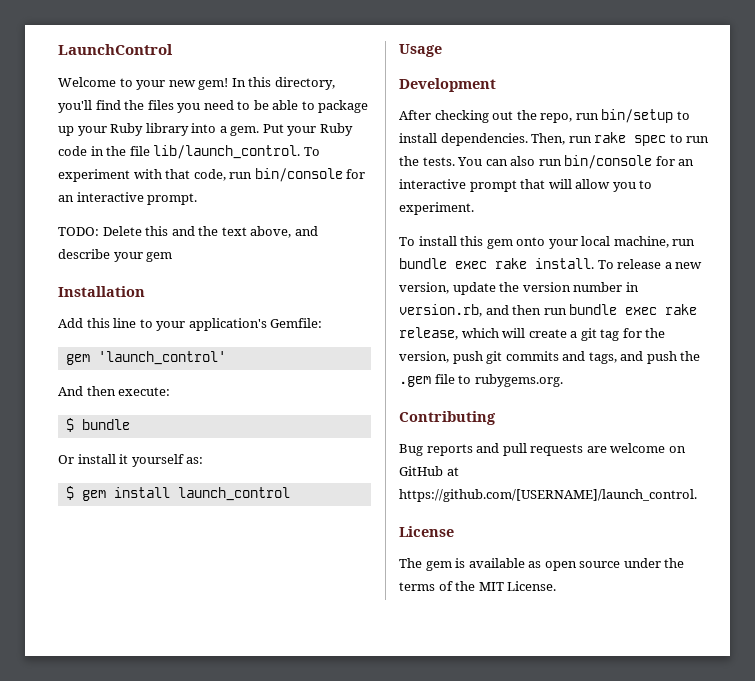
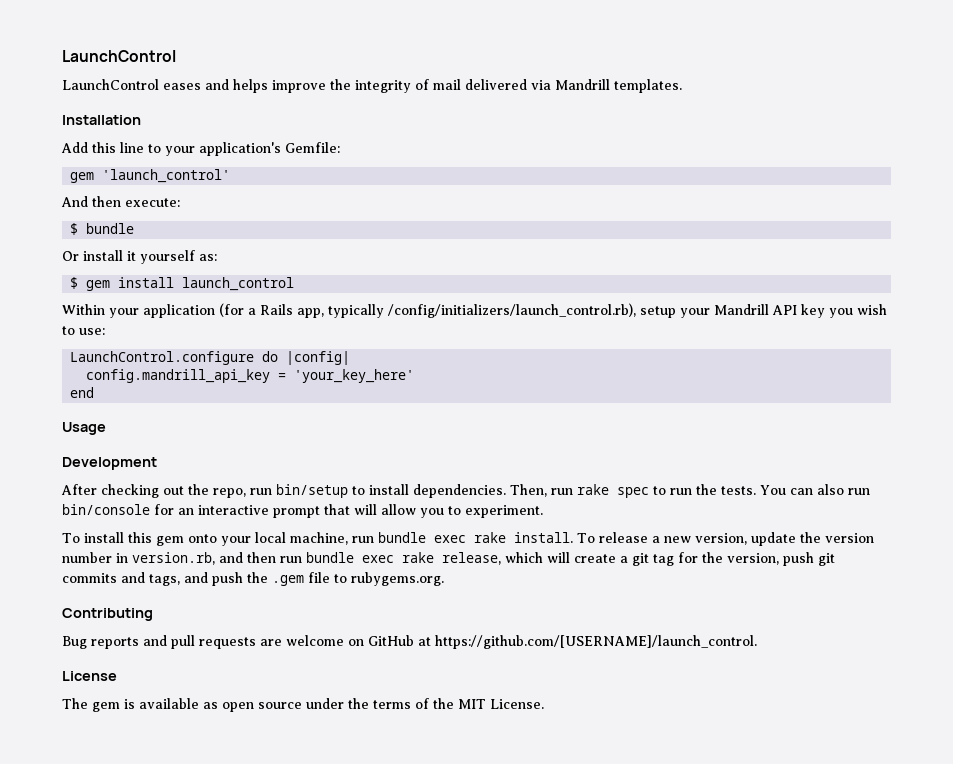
- Welcome to your new gem! In this directory, you'll find the files you need to be able to package up your Ruby library into a gem. Put your Ruby code in the file lib/launch_control. To experiment with that code, run bin/console for an interactive prompt.
- TODO: Delete this and the text above, and describe your gem
+ LaunchControl eases and helps improve the integrity of mail delivered via Mandrill templates.
+ Within your application (for a Rails app, typically /config/initializers/launch_control.rb), setup your Mandrill API key you wish to use:
+ LaunchControl.configure do |config|
+ config.mandrill_api_key = 'your_key_here'
+ end

